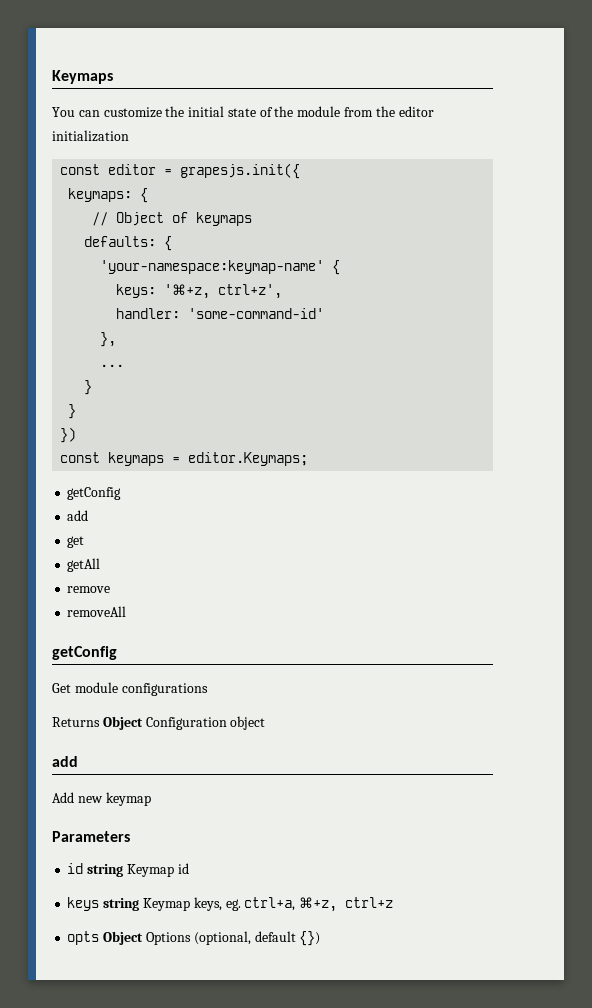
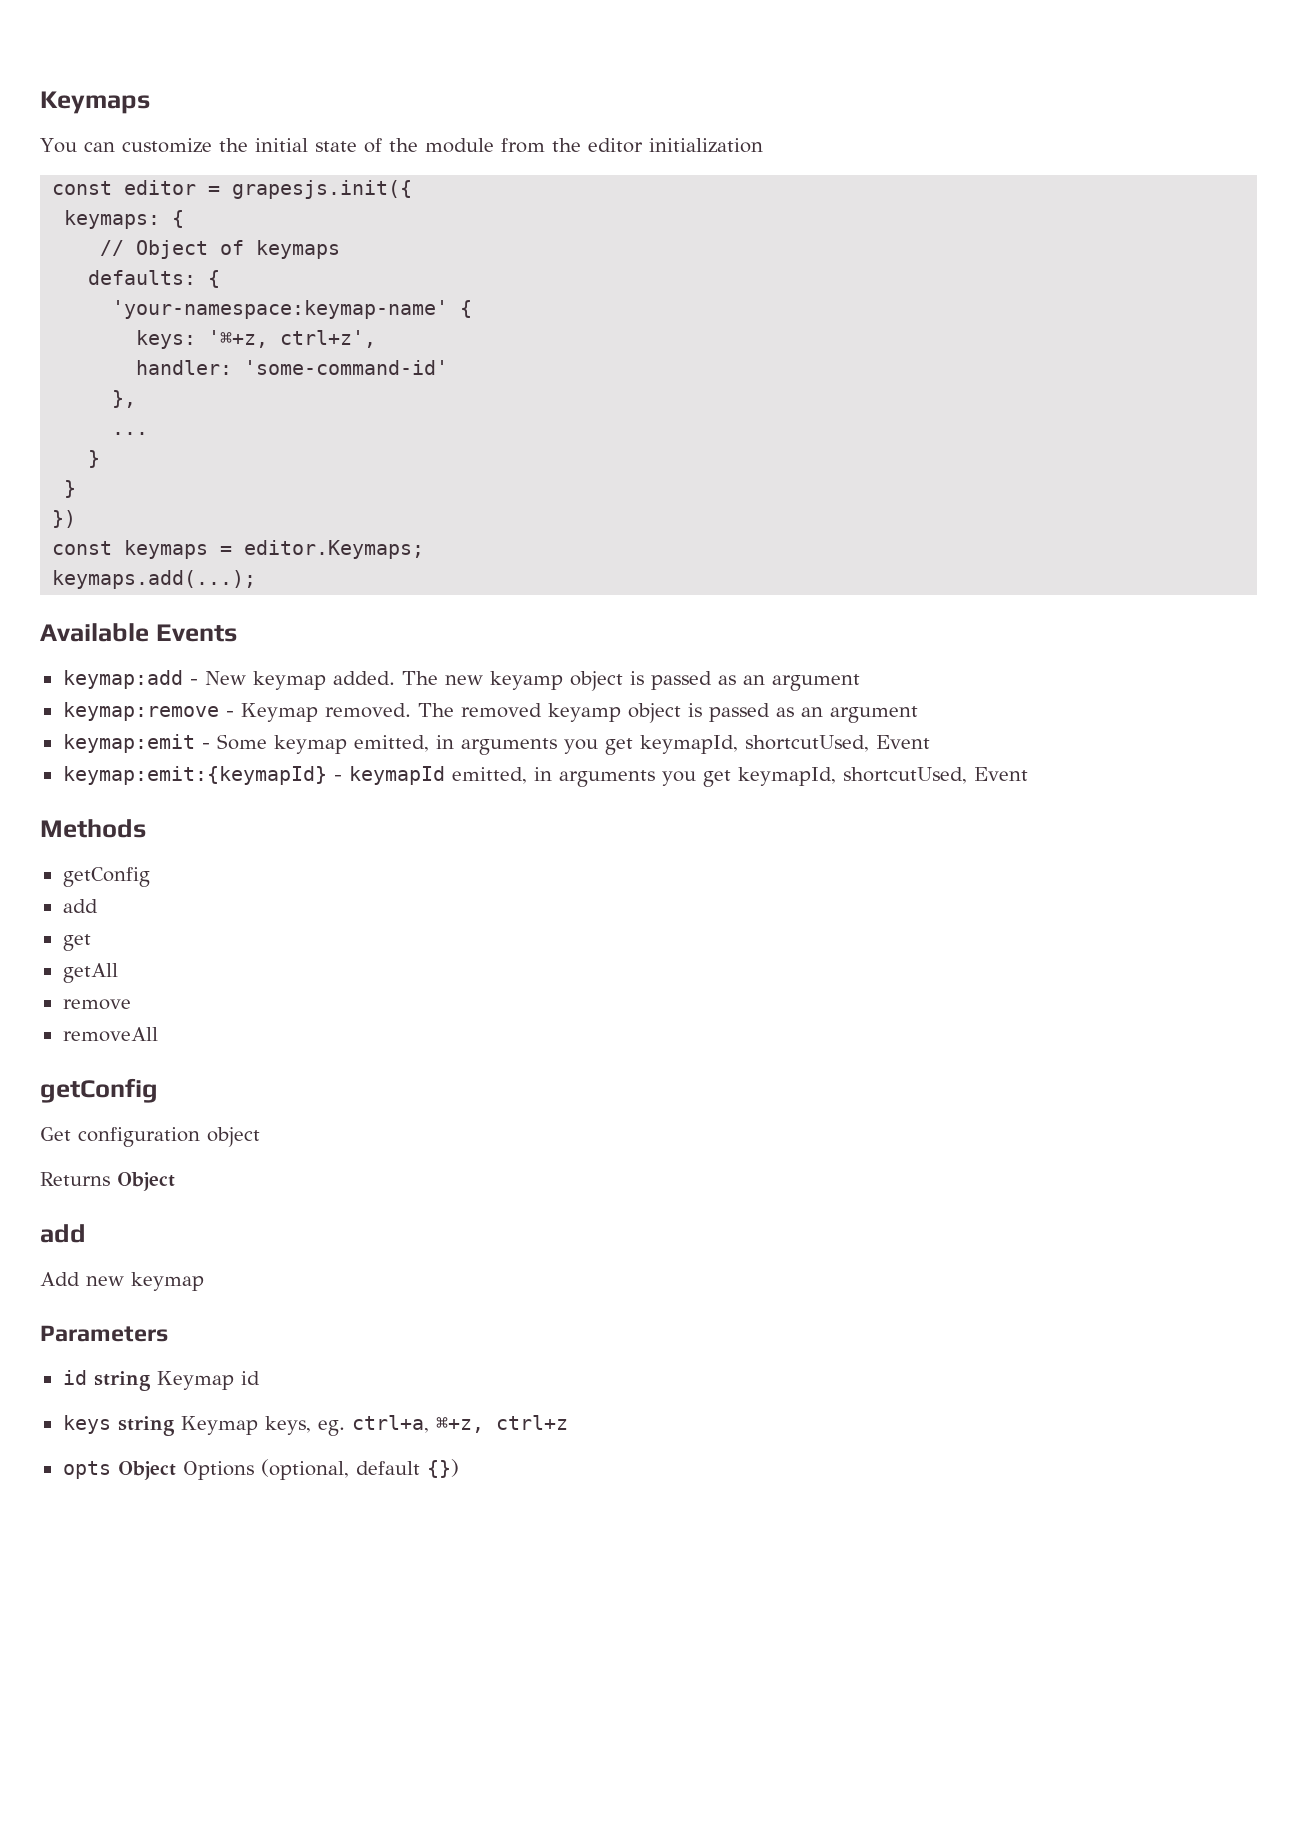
+ keymaps.add(...);
+ Available Events
+ keymap:add - New keymap added. The new keyamp object is passed as an argument
+ keymap:remove - Keymap removed. The removed keyamp object is passed as an argument
+ keymap:emit - Some keymap emitted, in arguments you get keymapId, shortcutUsed, Event
+ keymap:emit:{keymapId} - keymapId emitted, in arguments you get keymapId, shortcutUsed, Event
+ Methods
- Get module configurations
+ Get configuration object
- Returns Object Configuration object
+ Returns Object

